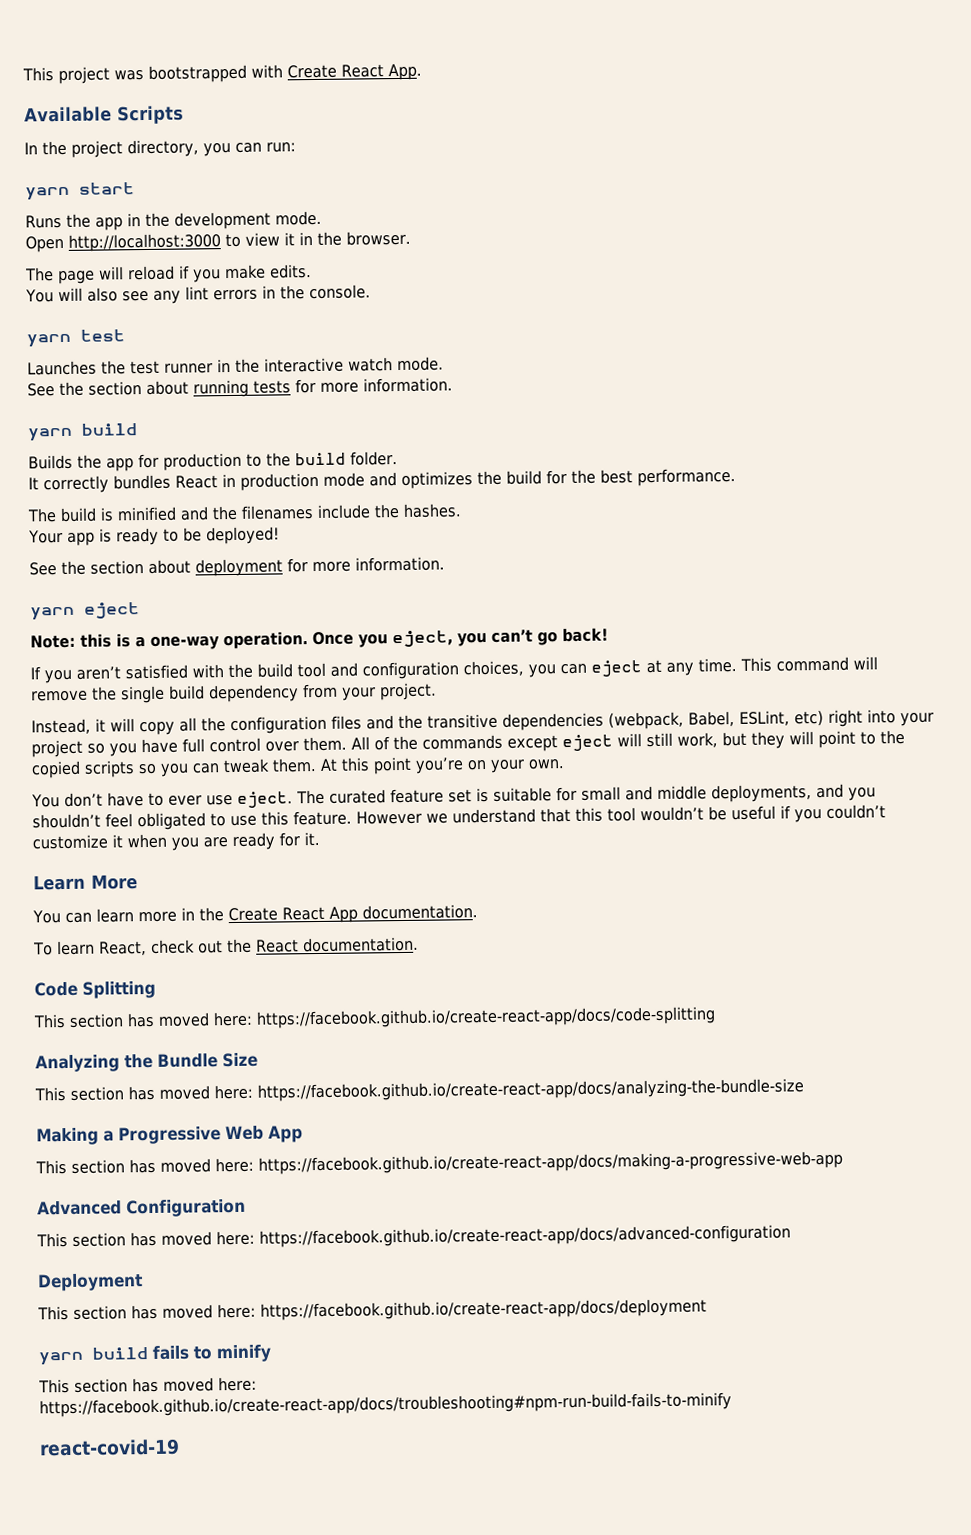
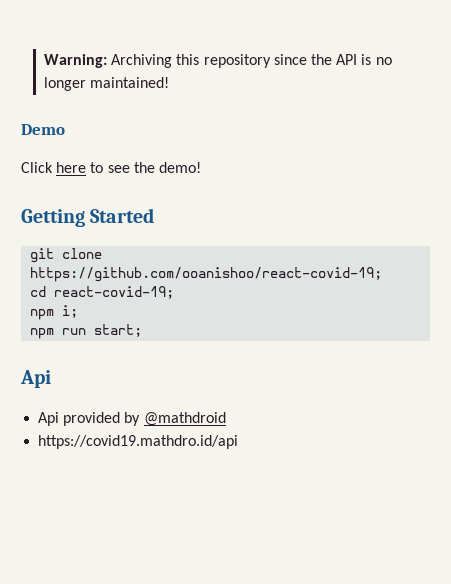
- This project was bootstrapped with Create React App.
- Available Scripts
- In the project directory, you can run:
- yarn start
- Runs the app in the development mode.
- Open http://localhost:3000 to view it in the browser.
- The page will reload if you make edits.
- You will also see any lint errors in the console.
- yarn test
- Launches the test runner in the interactive watch mode.
- See the section about running tests for more information.
- yarn build
- Builds the app for production to the build folder.
- It correctly bundles React in production mode and optimizes the build for the best performance.
- The build is minified and the filenames include the hashes.
- Your app is ready to be deployed!
- See the section about deployment for more information.
- yarn eject
- Note: this is a one-way operation. Once you eject, you can’t go back!
- If you aren’t satisfied with the build tool and configuration choices, you can eject at any time. This command will remove the single build dependency from your project.
- Instead, it will copy all the configuration files and the transitive dependencies (webpack, Babel, ESLint, etc) right into your project so you have full control over them. All of the commands except eject will still work, but they will point to the copied scripts so you can tweak them. At this point you’re on your own.
- You don’t have to ever use eject. The curated feature set is suitable for small and middle deployments, and you shouldn’t feel obligated to use this feature. However we understand that this tool wouldn’t be useful if you couldn’t customize it when you are ready for it.
- Learn More
- You can learn more in the Create React App documentation.
- To learn React, check out the React documentation.
- Code Splitting
- This section has moved here: https://facebook.github.io/create-react-app/docs/code-splitting
- Analyzing the Bundle Size
- This section has moved here: https://facebook.github.io/create-react-app/docs/analyzing-the-bundle-size
- Making a Progressive Web App
- This section has moved here: https://facebook.github.io/create-react-app/docs/making-a-progressive-web-app
- Advanced Configuration
- This section has moved here: https://facebook.github.io/create-react-app/docs/advanced-configuration
- Deployment
- This section has moved here: https://facebook.github.io/create-react-app/docs/deployment
- yarn build fails to minify
- This section has moved here: https://facebook.github.io/create-react-app/docs/troubleshooting#npm-run-build-fails-to-minify
- react-covid-19
+ Warning: Archiving this repository since the API is no longer maintained!
+ Demo
+ Click here to see the demo!
+ Getting Started
+ git clone https://github.com/ooanishoo/react-covid-19;
+ cd react-covid-19;
+ npm i;
+ npm run start;
+ Api
+ Api provided by @mathdroid
+ https://covid19.mathdro.id/api

